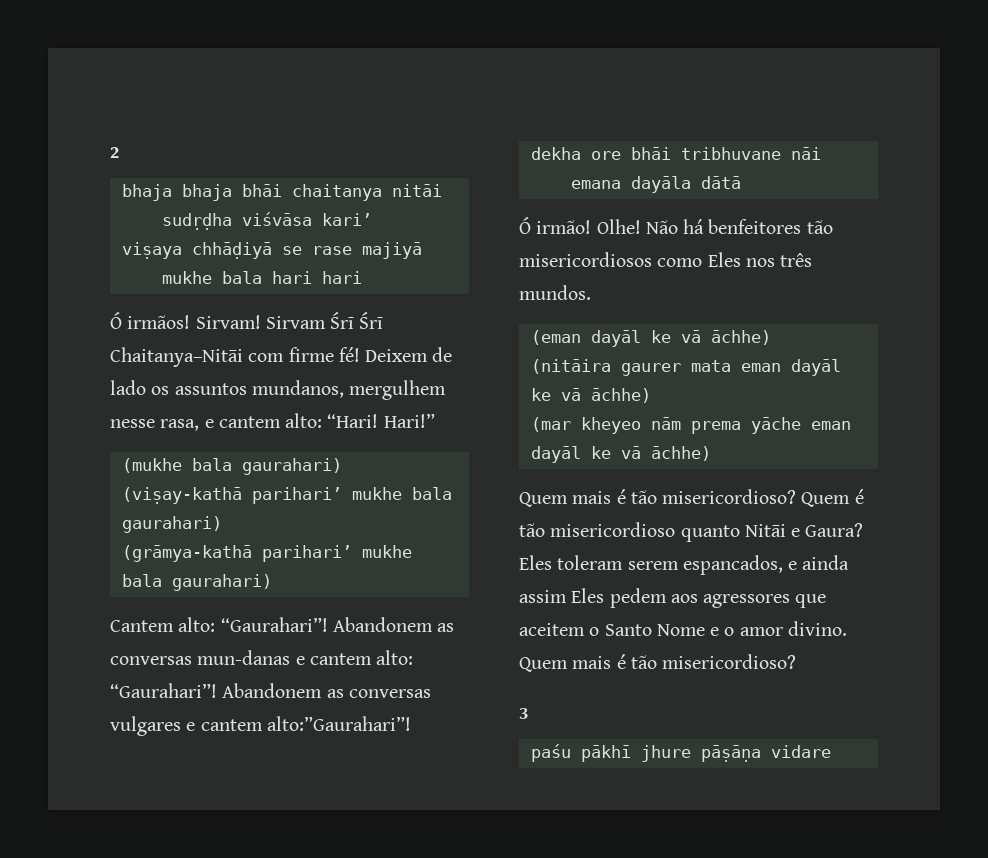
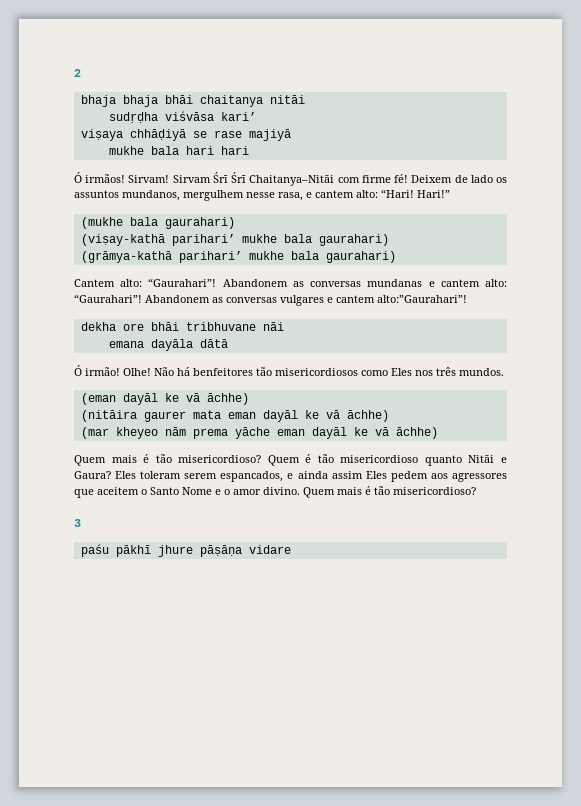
- Abandonem as conversas mun-danas e cantem alto: “Gaurahari”!
+ Abandonem as conversas mundanas e cantem alto: “Gaurahari”!

